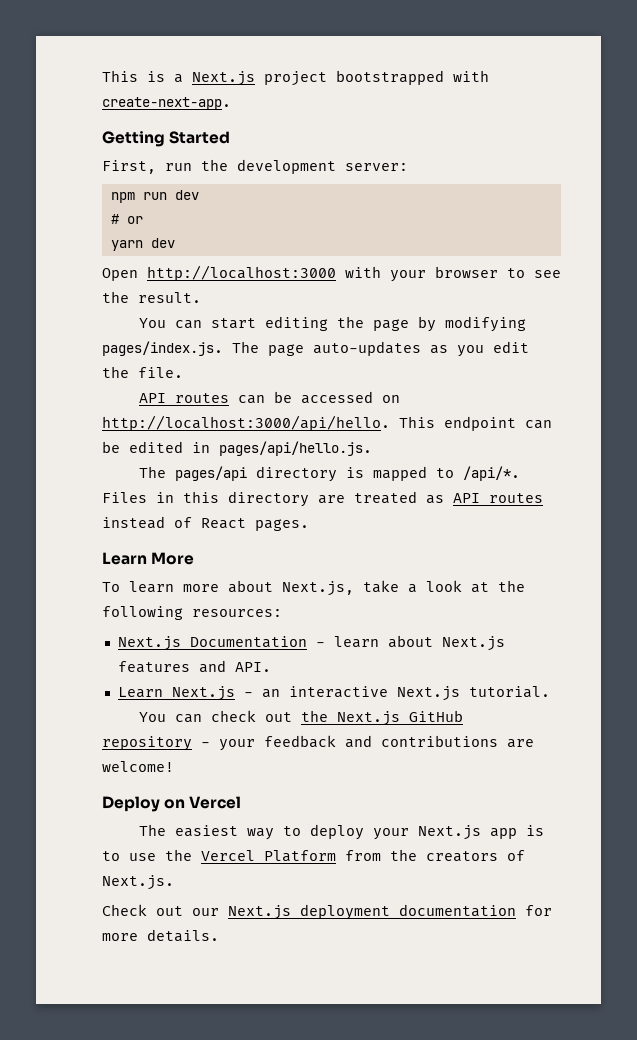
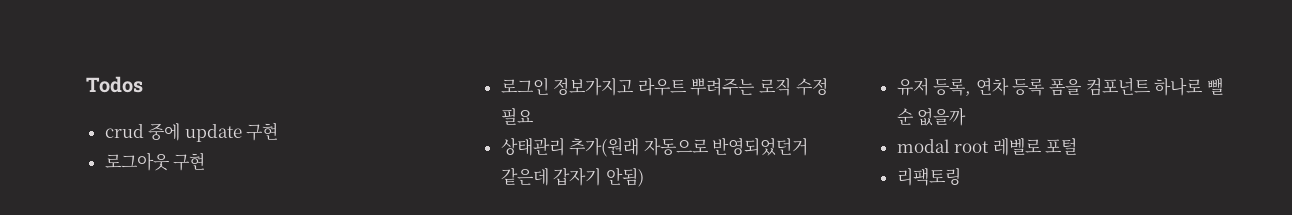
- This is a Next.js project bootstrapped with create-next-app.
- Getting Started
- First, run the development server:
- npm run dev
- # or
- yarn dev
- Open http://localhost:3000 with your browser to see the result.
- You can start editing the page by modifying pages/index.js. The page auto-updates as you edit the file.
- API routes can be accessed on http://localhost:3000/api/hello. This endpoint can be edited in pages/api/hello.js.
- The pages/api directory is mapped to /api/*. Files in this directory are treated as API routes instead of React pages.
- Learn More
- To learn more about Next.js, take a look at the following resources:
- Next.js Documentation - learn about Next.js features and API.
- Learn Next.js - an interactive Next.js tutorial.
- You can check out the Next.js GitHub repository - your feedback and contributions are welcome!
- Deploy on Vercel
- The easiest way to deploy your Next.js app is to use the Vercel Platform from the creators of Next.js.
- Check out our Next.js deployment documentation for more details.
+ Todos
+ crud 중에 update 구현
+ 로그아웃 구현
+ 로그인 정보가지고 라우트 뿌려주는 로직 수정 필요
+ 상태관리 추가(원래 자동으로 반영되었던거 같은데 갑자기 안됨)
+ 유저 등록, 연차 등록 폼을 컴포넌트 하나로 뺄 순 없을까
+ modal root 레벨로 포털
+ 리팩토링

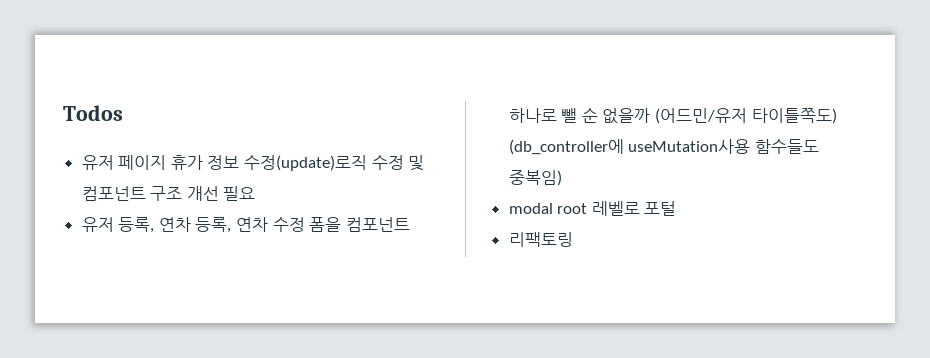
- crud 중에 update 구현
- 로그아웃 구현
- 로그인 정보가지고 라우트 뿌려주는 로직 수정 필요
- 상태관리 추가(원래 자동으로 반영되었던거 같은데 갑자기 안됨)
+ 유저 페이지 휴가 정보 수정(update)로직 수정 및 컴포넌트 구조 개선 필요
- 유저 등록, 연차 등록 폼을 컴포넌트 하나로 뺄 순 없을까
+ 유저 등록, 연차 등록, 연차 수정 폼을 컴포넌트 하나로 뺄 순 없을까 (어드민/유저 타이틀쪽도) (db_controller에 useMutation사용 함수들도 중복임)

